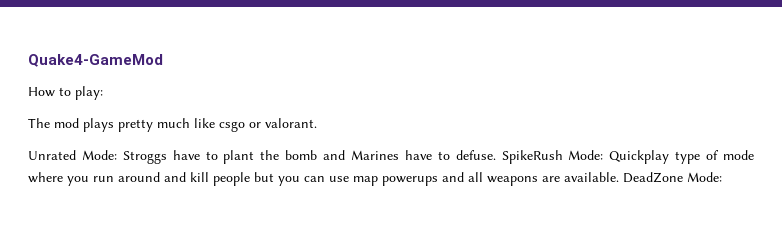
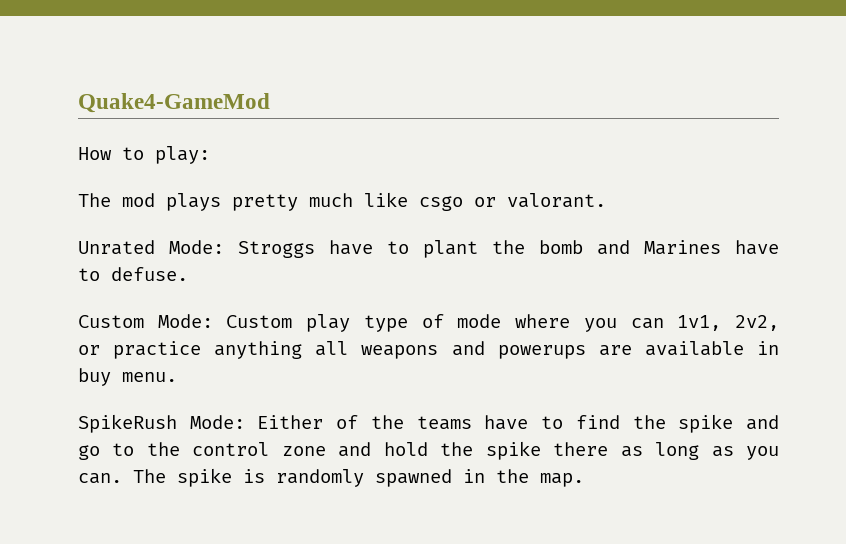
- Unrated Mode: Stroggs have to plant the bomb and Marines have to defuse. SpikeRush Mode: Quickplay type of mode where you run around and kill people but you can use map powerups and all weapons are available. DeadZone Mode:
+ Unrated Mode: Stroggs have to plant the bomb and Marines have to defuse.
+ Custom Mode: Custom play type of mode where you can 1v1, 2v2, or practice anything all weapons and powerups are available in buy menu.
+ SpikeRush Mode: Either of the teams have to find the spike and go to the control zone and hold the spike there as long as you can. The spike is randomly spawned in the map.

